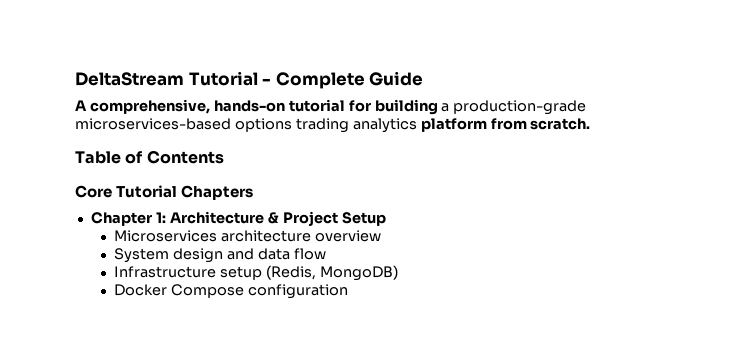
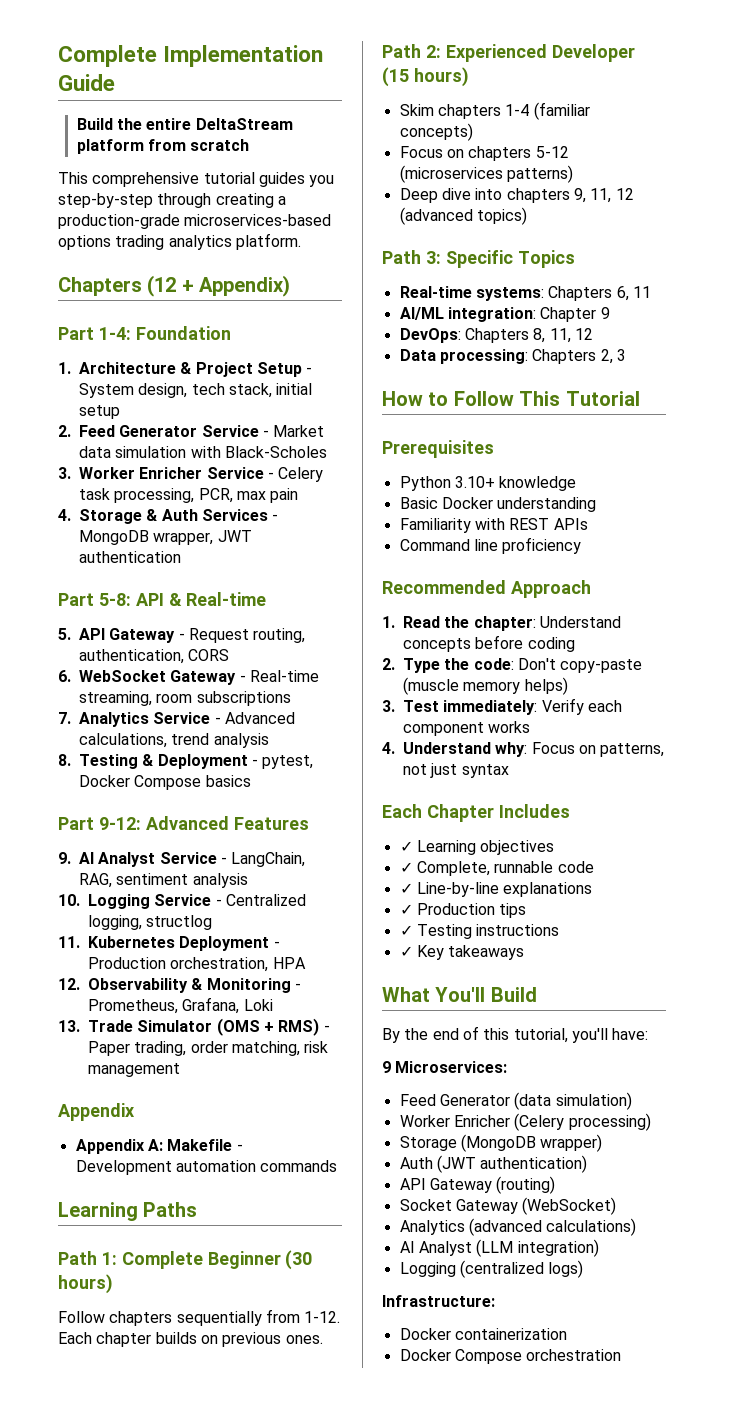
- DeltaStream Tutorial - Complete Guide
- A comprehensive, hands-on tutorial for building a production-grade microservices-based options trading analytics platform from scratch.
- Table of Contents
- Core Tutorial Chapters
- Chapter 1: Architecture & Project Setup
- Microservices architecture overview
- System design and data flow
- Infrastructure setup (Redis, MongoDB)
- Docker Compose configuration
+ Complete Implementation Guide
+ Build the entire DeltaStream platform from scratch
+ This comprehensive tutorial guides you step-by-step through creating a production-grade microservices-based options trading analytics platform.
+ Chapters (12 + Appendix)
+ Part 1-4: Foundation
+ 1. Architecture & Project Setup - System design, tech stack, initial setup
+ 2. Feed Generator Service - Market data simulation with Black-Scholes
+ 3. Worker Enricher Service - Celery task processing, PCR, max pain
+ 4. Storage & Auth Services - MongoDB wrapper, JWT authentication
+ Part 5-8: API & Real-time
+ 5. API Gateway - Request routing, authentication, CORS
+ 6. WebSocket Gateway - Real-time streaming, room subscriptions
+ 7. Analytics Service - Advanced calculations, trend analysis
+ 8. Testing & Deployment - pytest, Docker Compose basics
+ Part 9-12: Advanced Features
+ 9. AI Analyst Service - LangChain, RAG, sentiment analysis
+ 10. Logging Service - Centralized logging, structlog
+ 11. Kubernetes Deployment - Production orchestration, HPA
+ 12. Observability & Monitoring - Prometheus, Grafana, Loki
+ 13. Trade Simulator (OMS + RMS) - Paper trading, order matching, risk management
+ Appendix
+ Appendix A: Makefile - Development automation commands
+ Learning Paths
+ Path 1: Complete Beginner (30 hours)
+ Follow chapters sequentially from 1-12. Each chapter builds on previous ones.
+ Path 2: Experienced Developer (15 hours)
+ Skim chapters 1-4 (familiar concepts)
+ Focus on chapters 5-12 (microservices patterns)
+ Deep dive into chapters 9, 11, 12 (advanced topics)
+ Path 3: Specific Topics
+ Real-time systems: Chapters 6, 11
+ AI/ML integration: Chapter 9
+ DevOps: Chapters 8, 11, 12
+ Data processing: Chapters 2, 3
+ How to Follow This Tutorial
+ Prerequisites
+ Python 3.10+ knowledge
+ Basic Docker understanding
+ Familiarity with REST APIs
+ Command line proficiency
+ Recommended Approach
+ 1. Read the chapter: Understand concepts before coding
+ 2. Type the code: Don't copy-paste (muscle memory helps)
+ 3. Test immediately: Verify each component works
+ 4. Understand why: Focus on patterns, not just syntax
+ Each Chapter Includes
+ ✓ Learning objectives
+ ✓ Complete, runnable code
+ ✓ Line-by-line explanations
+ ✓ Production tips
+ ✓ Testing instructions
+ ✓ Key takeaways
+ What You'll Build
+ By the end of this tutorial, you'll have:
+ 9 Microservices:
+ Feed Generator (data simulation)
+ Worker Enricher (Celery processing)
+ Storage (MongoDB wrapper)
+ Auth (JWT authentication)
+ API Gateway (routing)
+ Socket Gateway (WebSocket)
+ Analytics (advanced calculations)
+ AI Analyst (LLM integration)
+ Logging (centralized logs)
+ Infrastructure:
+ Docker containerization
+ Docker Compose orchestration

